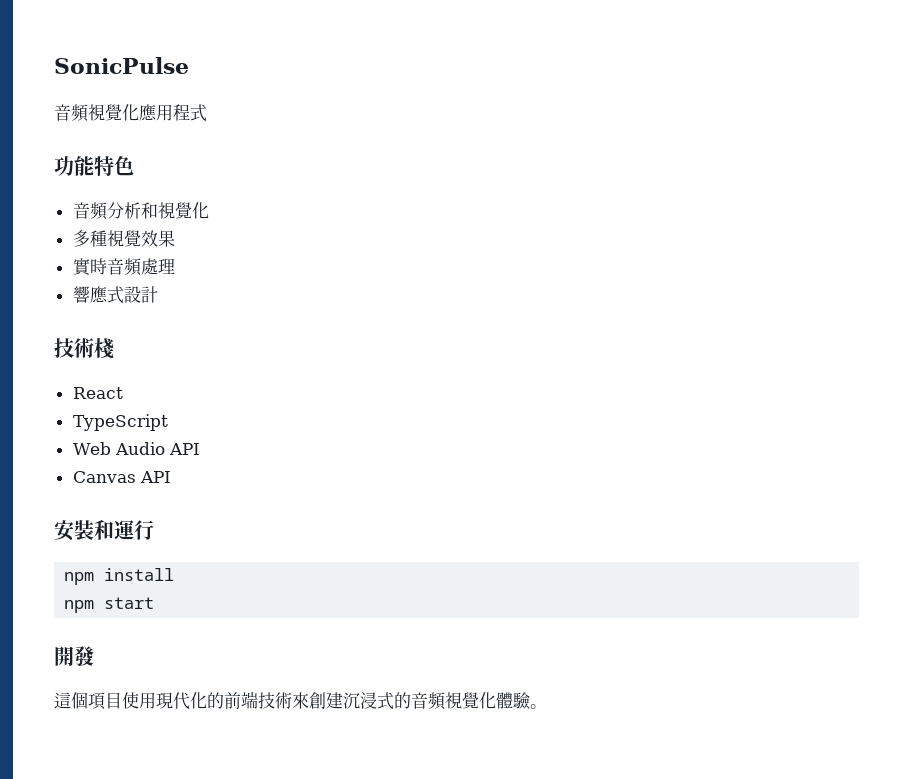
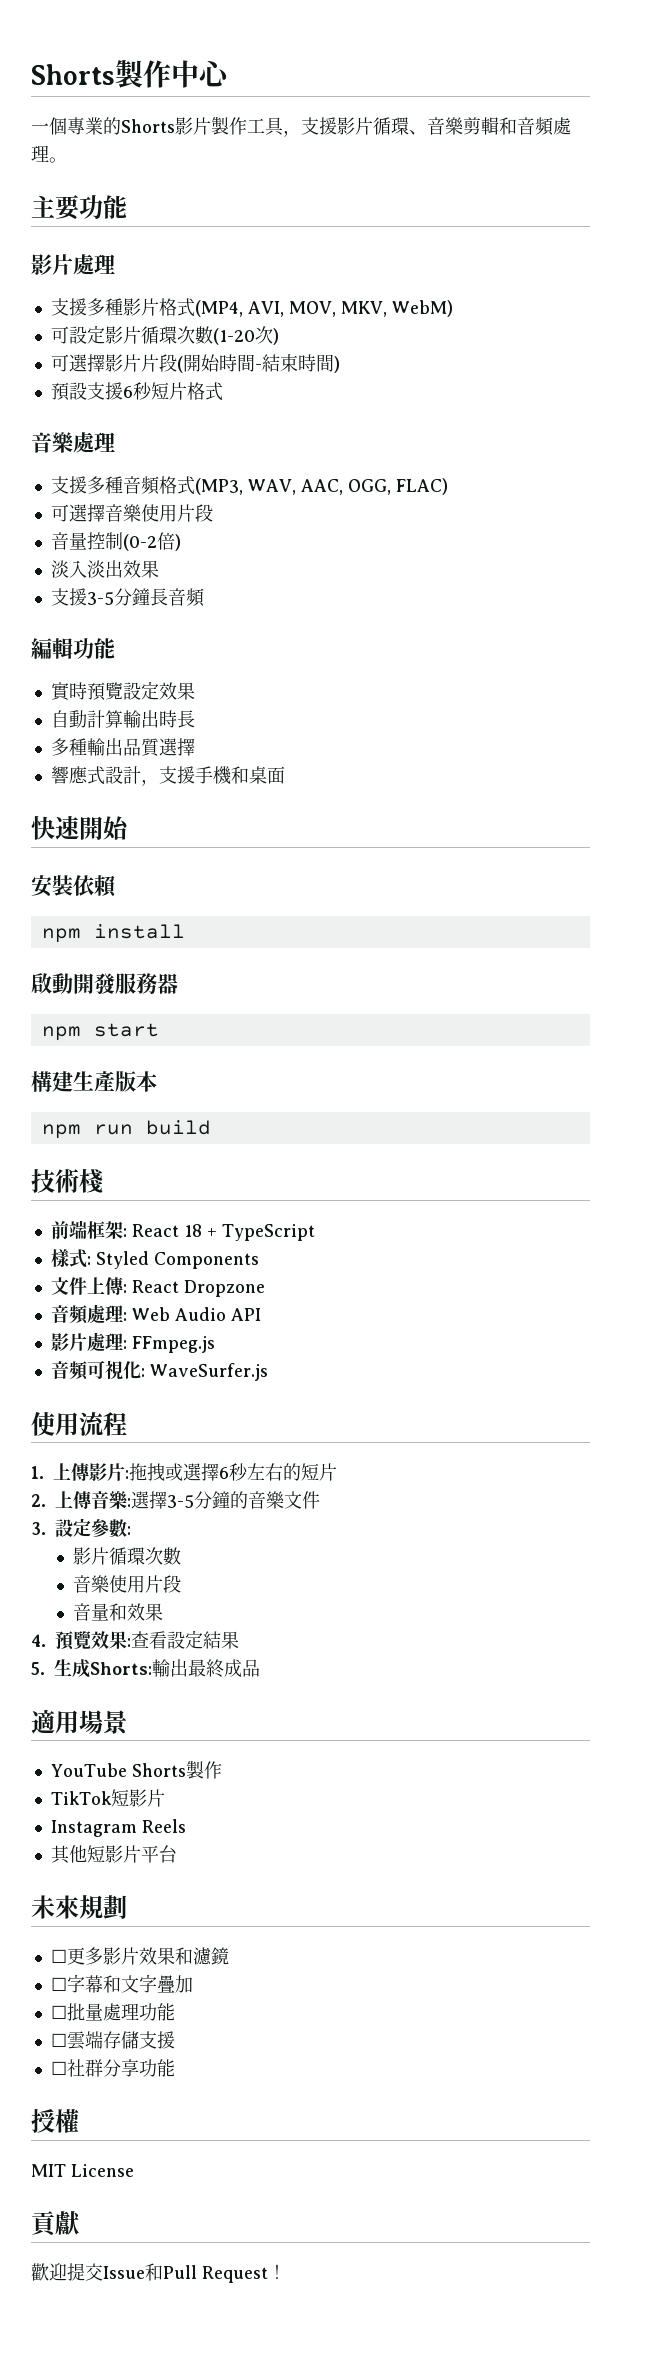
- SonicPulse
- 音頻視覺化應用程式
- 功能特色
- 音頻分析和視覺化
- 多種視覺效果
- 實時音頻處理
- 響應式設計
+ Shorts製作中心
+ 一個專業的Shorts影片製作工具，支援影片循環、音樂剪輯和音頻處理。
+ 主要功能
+ 影片處理
+ 支援多種影片格式(MP4, AVI, MOV, MKV, WebM)
+ 可設定影片循環次數(1-20次)
+ 可選擇影片片段(開始時間-結束時間)
+ 預設支援6秒短片格式
+ 音樂處理
+ 支援多種音頻格式(MP3, WAV, AAC, OGG, FLAC)
+ 可選擇音樂使用片段
+ 音量控制(0-2倍)
+ 淡入淡出效果
+ 支援3-5分鐘長音頻
+ 編輯功能
+ 實時預覽設定效果
+ 自動計算輸出時長
+ 多種輸出品質選擇
+ 響應式設計，支援手機和桌面
+ 快速開始
+ 安裝依賴
+ npm install
+ 啟動開發服務器
+ npm start
+ 構建生產版本
+ npm run build
- React
- TypeScript
+ 前端框架: React 18 + TypeScript
- Web Audio API
- Canvas API
- 安裝和運行
- npm install
- npm start
- 開發
- 這個項目使用現代化的前端技術來創建沉浸式的音頻視覺化體驗。
+ 樣式: Styled Components
+ 文件上傳: React Dropzone
+ 音頻處理: Web Audio API
+ 影片處理: FFmpeg.js
+ 音頻可視化: WaveSurfer.js
+ 使用流程
+ 1.上傳影片:拖拽或選擇6秒左右的短片
+ 2.上傳音樂:選擇3-5分鐘的音樂文件
+ 3.設定參數:
+ 影片循環次數
+ 音樂使用片段
+ 音量和效果
+ 4.預覽效果:查看設定結果
+ 5.生成Shorts:輸出最終成品
+ 適用場景
+ YouTube Shorts製作
+ TikTok短影片
+ Instagram Reels
+ 其他短影片平台
+ 未來規劃
+ ☐更多影片效果和濾鏡
+ ☐字幕和文字疊加
+ ☐批量處理功能
+ ☐雲端存儲支援
+ ☐社群分享功能
+ 授權
+ MIT License
+ 貢獻
+ 歡迎提交Issue和Pull Request！

